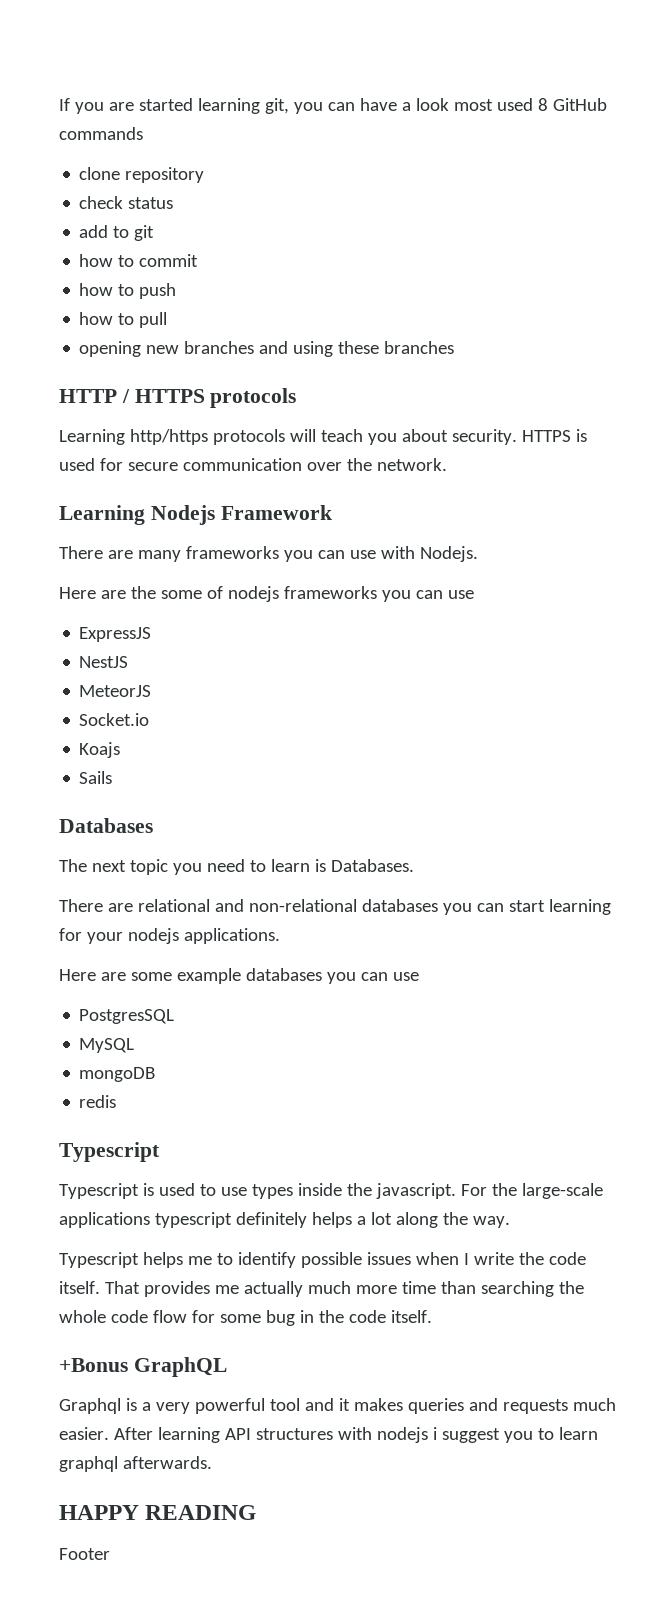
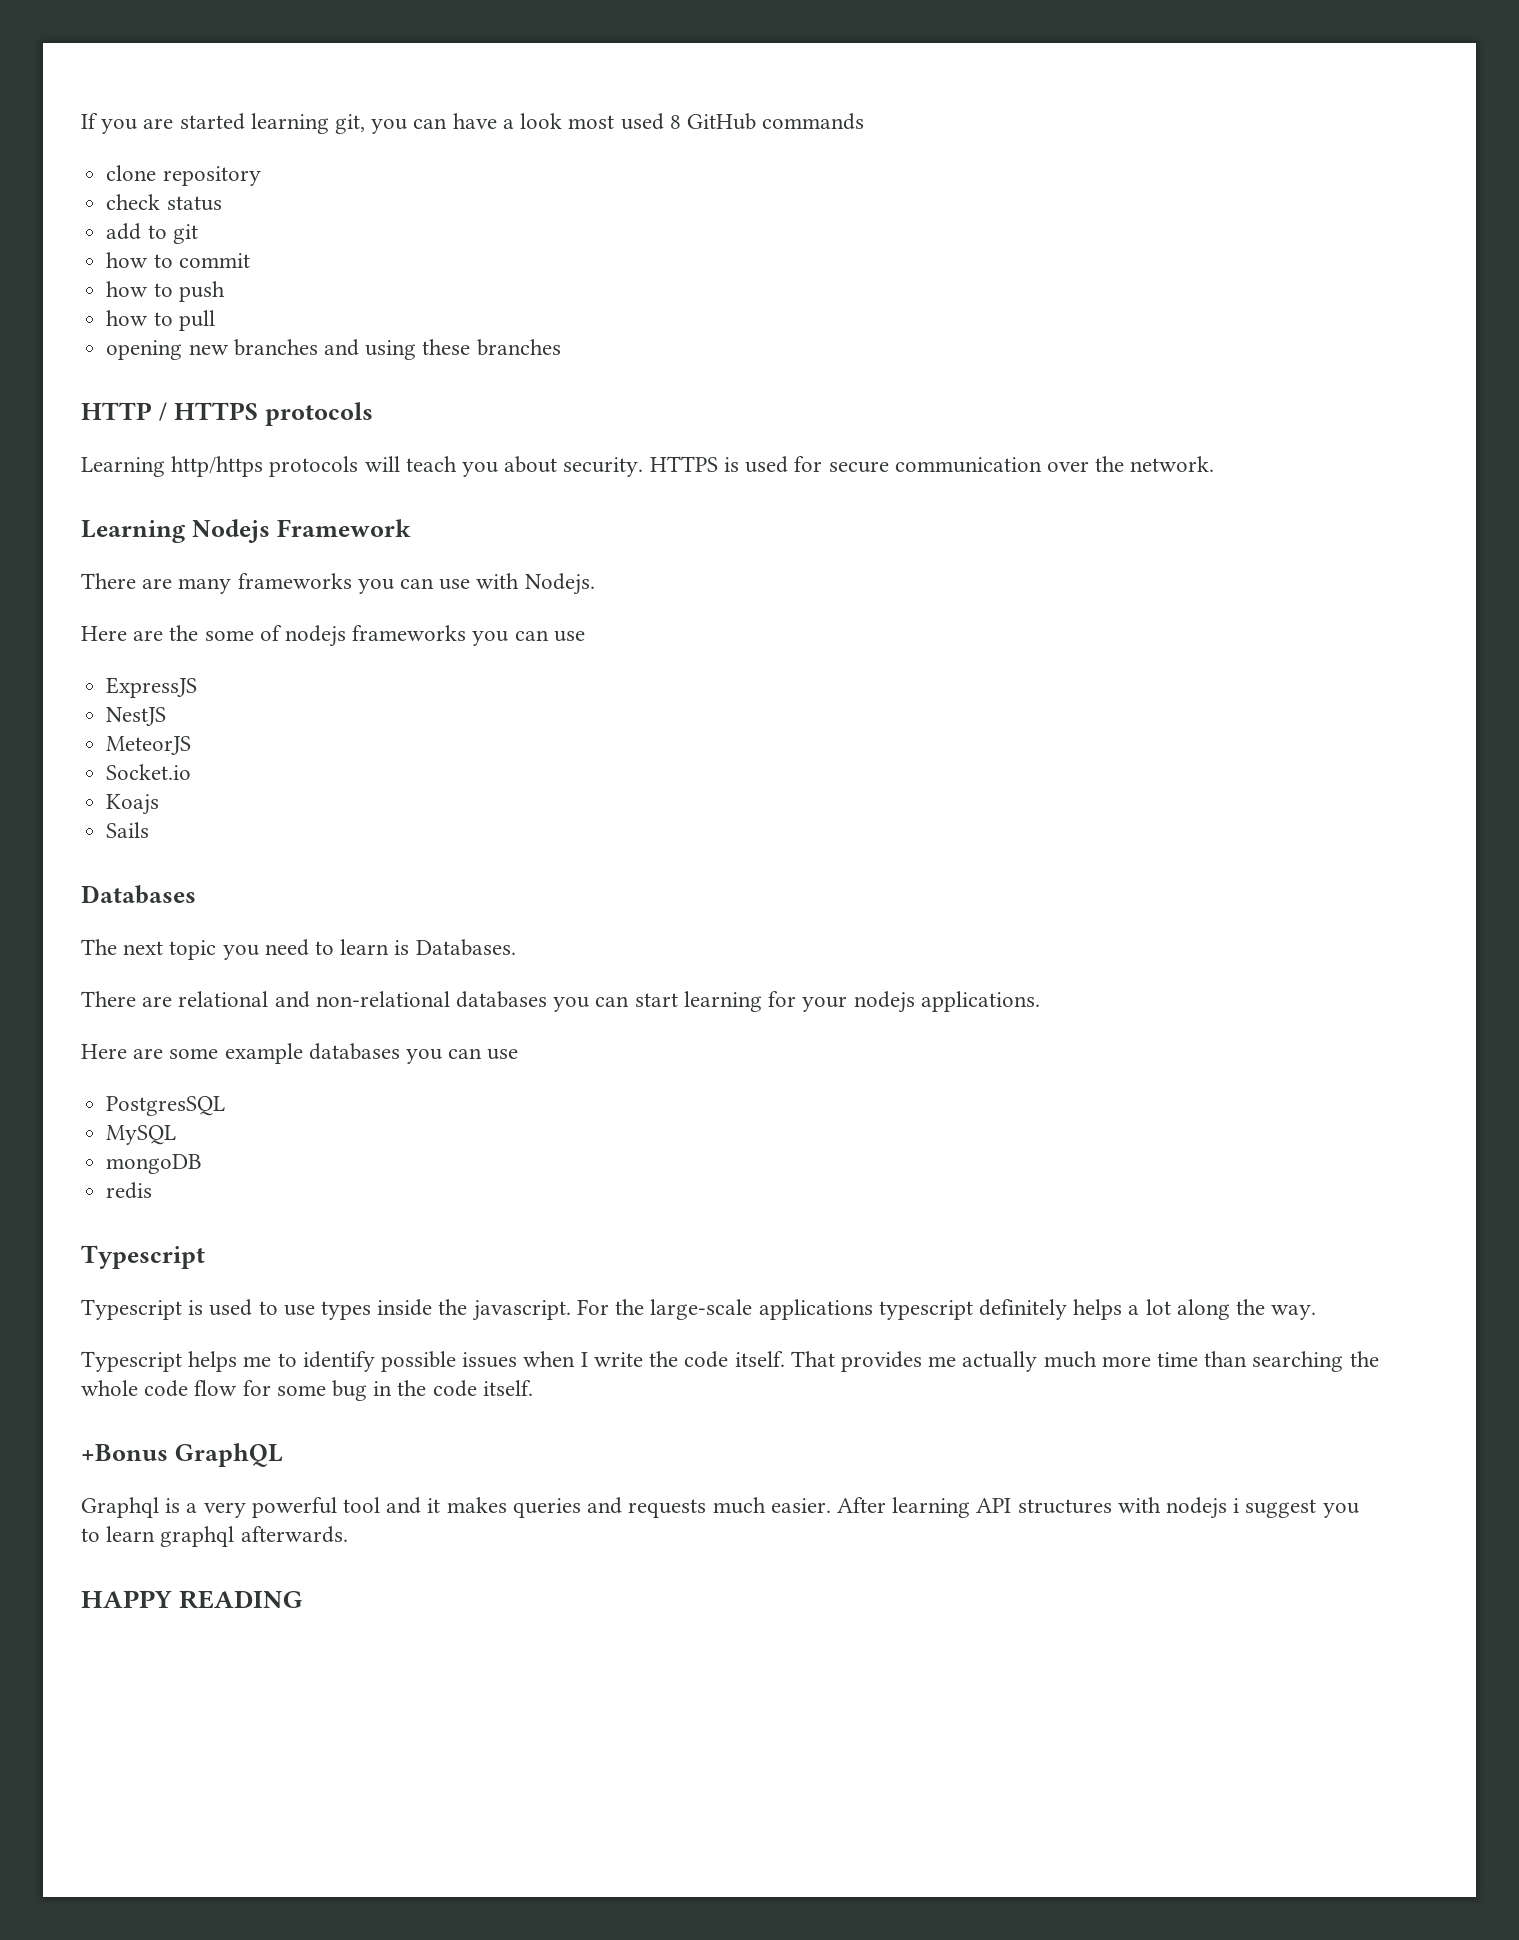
- Footer

